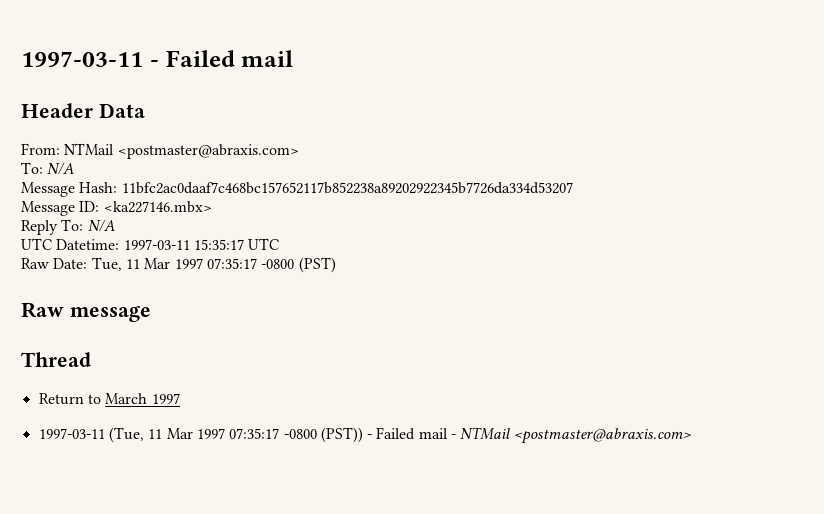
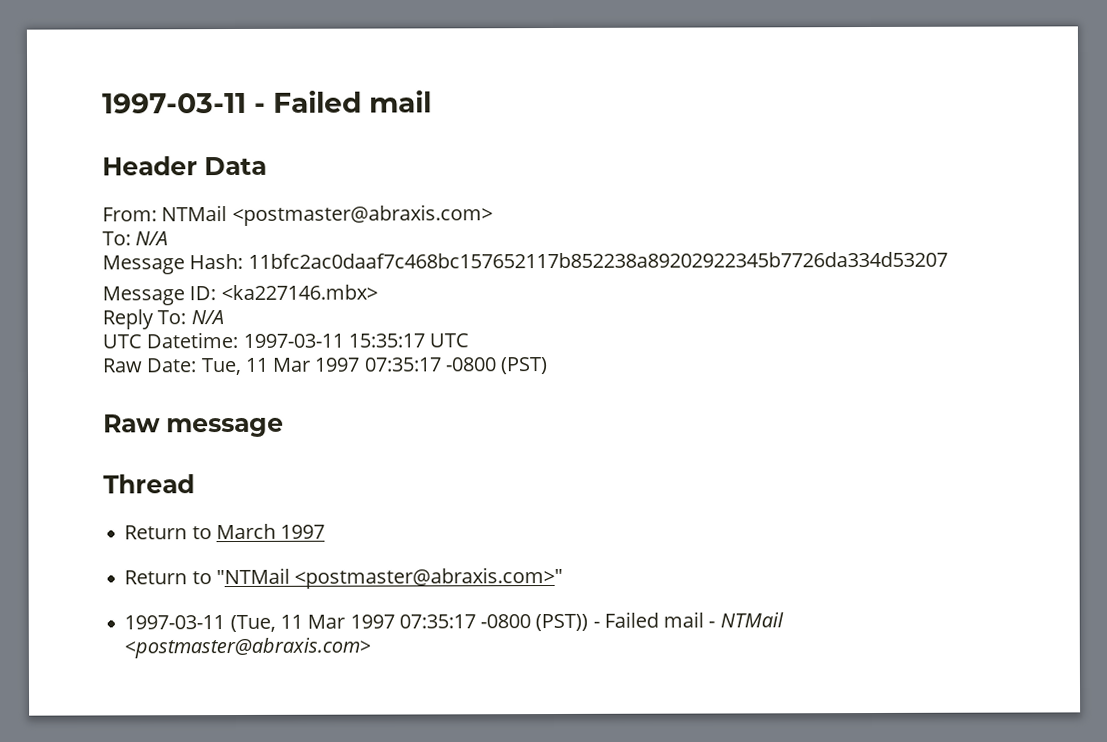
+ Return to "NTMail <postmaster@abraxis.com>"

